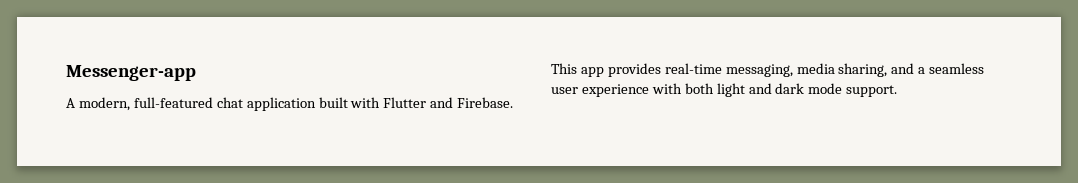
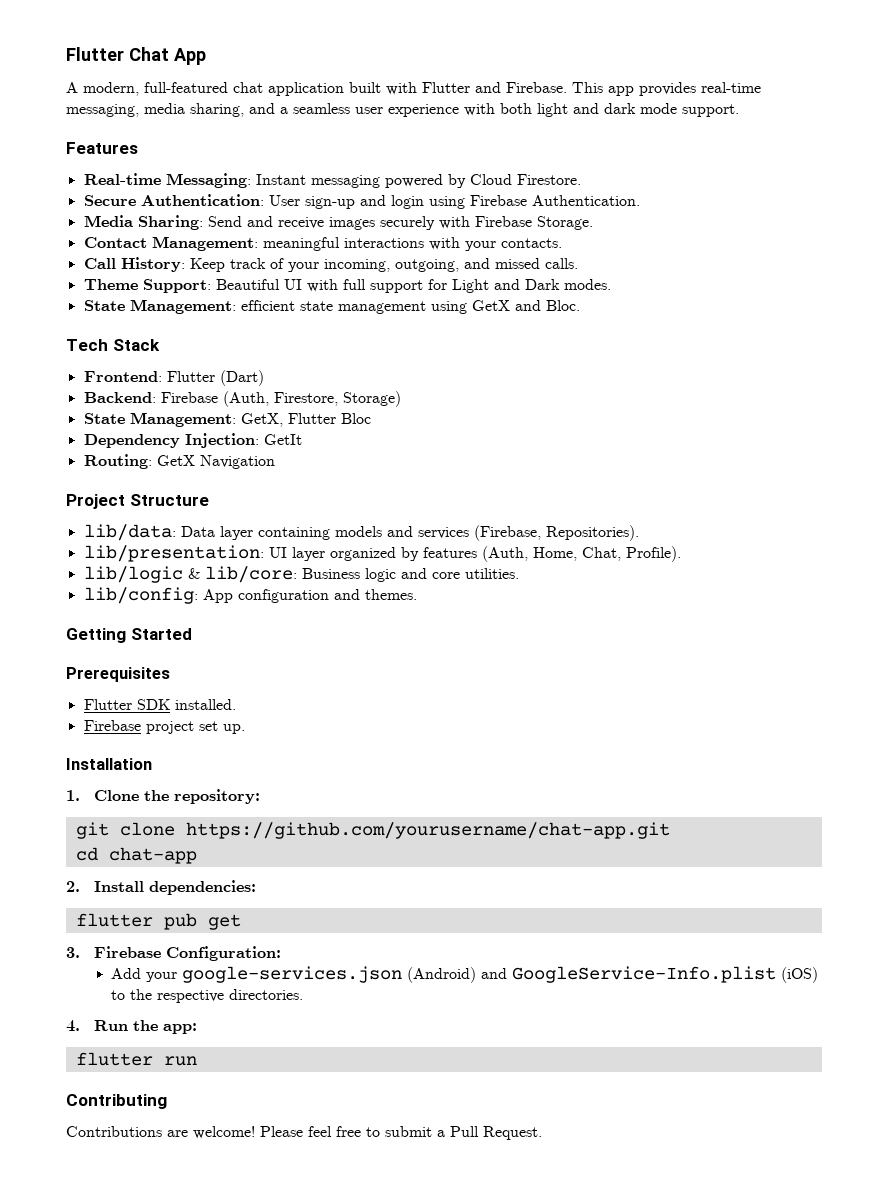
- Messenger-app
+ Flutter Chat App
+ Features
+ Real-time Messaging: Instant messaging powered by Cloud Firestore.
+ Secure Authentication: User sign-up and login using Firebase Authentication.
+ Media Sharing: Send and receive images securely with Firebase Storage.
+ Contact Management: meaningful interactions with your contacts.
+ Call History: Keep track of your incoming, outgoing, and missed calls.
+ Theme Support: Beautiful UI with full support for Light and Dark modes.
+ State Management: efficient state management using GetX and Bloc.
+ Tech Stack
+ Frontend: Flutter (Dart)
+ Backend: Firebase (Auth, Firestore, Storage)
+ State Management: GetX, Flutter Bloc
+ Dependency Injection: GetIt
+ Routing: GetX Navigation
+ Project Structure
+ lib/data: Data layer containing models and services (Firebase, Repositories).
+ lib/presentation: UI layer organized by features (Auth, Home, Chat, Profile).
+ lib/logic & lib/core: Business logic and core utilities.
+ lib/config: App configuration and themes.
+ Getting Started
+ Prerequisites
+ Flutter SDK installed.
+ Firebase project set up.
+ Installation
+ 1. Clone the repository:
+ git clone https://github.com/yourusername/chat-app.git
+ cd chat-app
+ 2. Install dependencies:
+ flutter pub get
+ 3. Firebase Configuration:
+ Add your google-services.json (Android) and GoogleService-Info.plist (iOS) to the respective directories.
+ 4. Run the app:
+ flutter run
+ Contributing
+ Contributions are welcome! Please feel free to submit a Pull Request.

